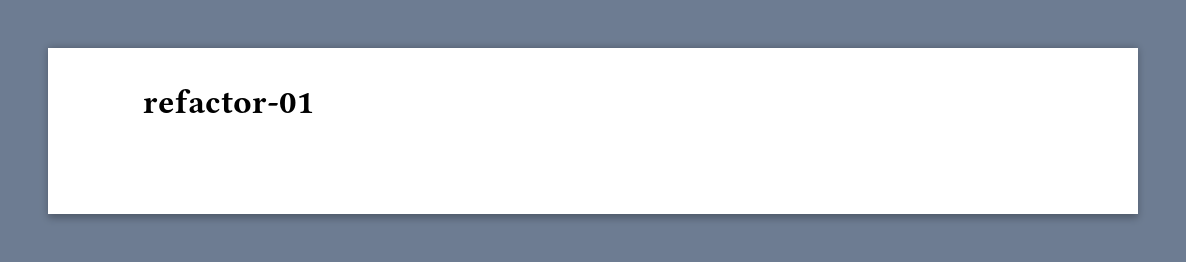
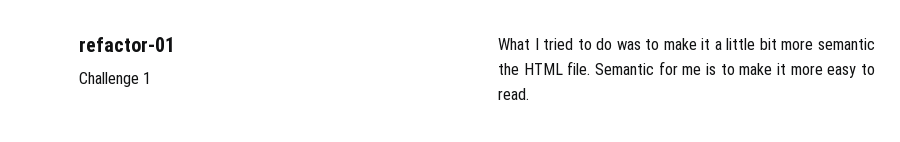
+ Challenge 1
+ What I tried to do was to make it a little bit more semantic the HTML file. Semantic for me is to make it more easy to read.

